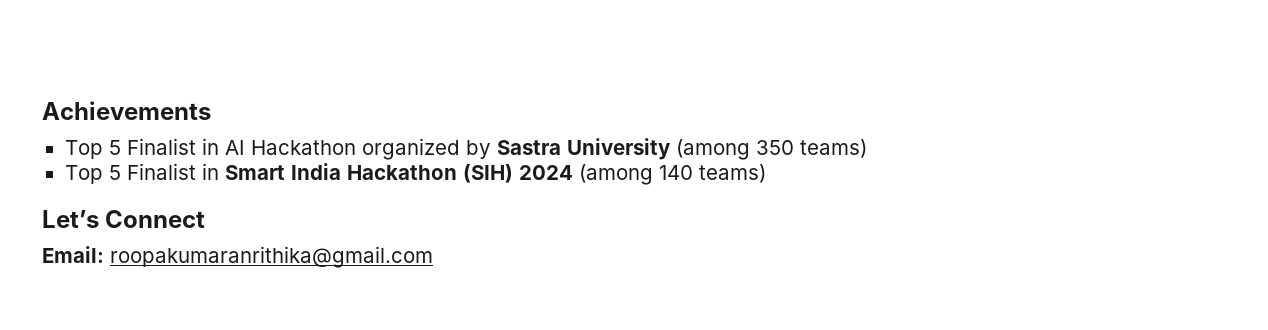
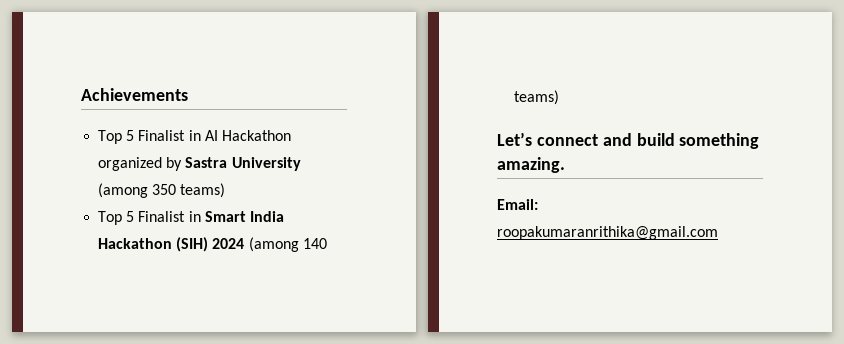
- Let’s Connect
+ Let’s connect and build something amazing.

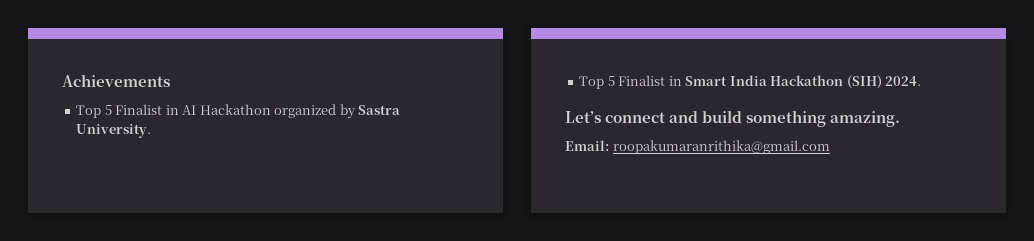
- Top 5 Finalist in AI Hackathon organized by Sastra University (among 350 teams)
+ Top 5 Finalist in AI Hackathon organized by Sastra University.
- Top 5 Finalist in Smart India Hackathon (SIH) 2024 (among 140 teams)
+ Top 5 Finalist in Smart India Hackathon (SIH) 2024.

